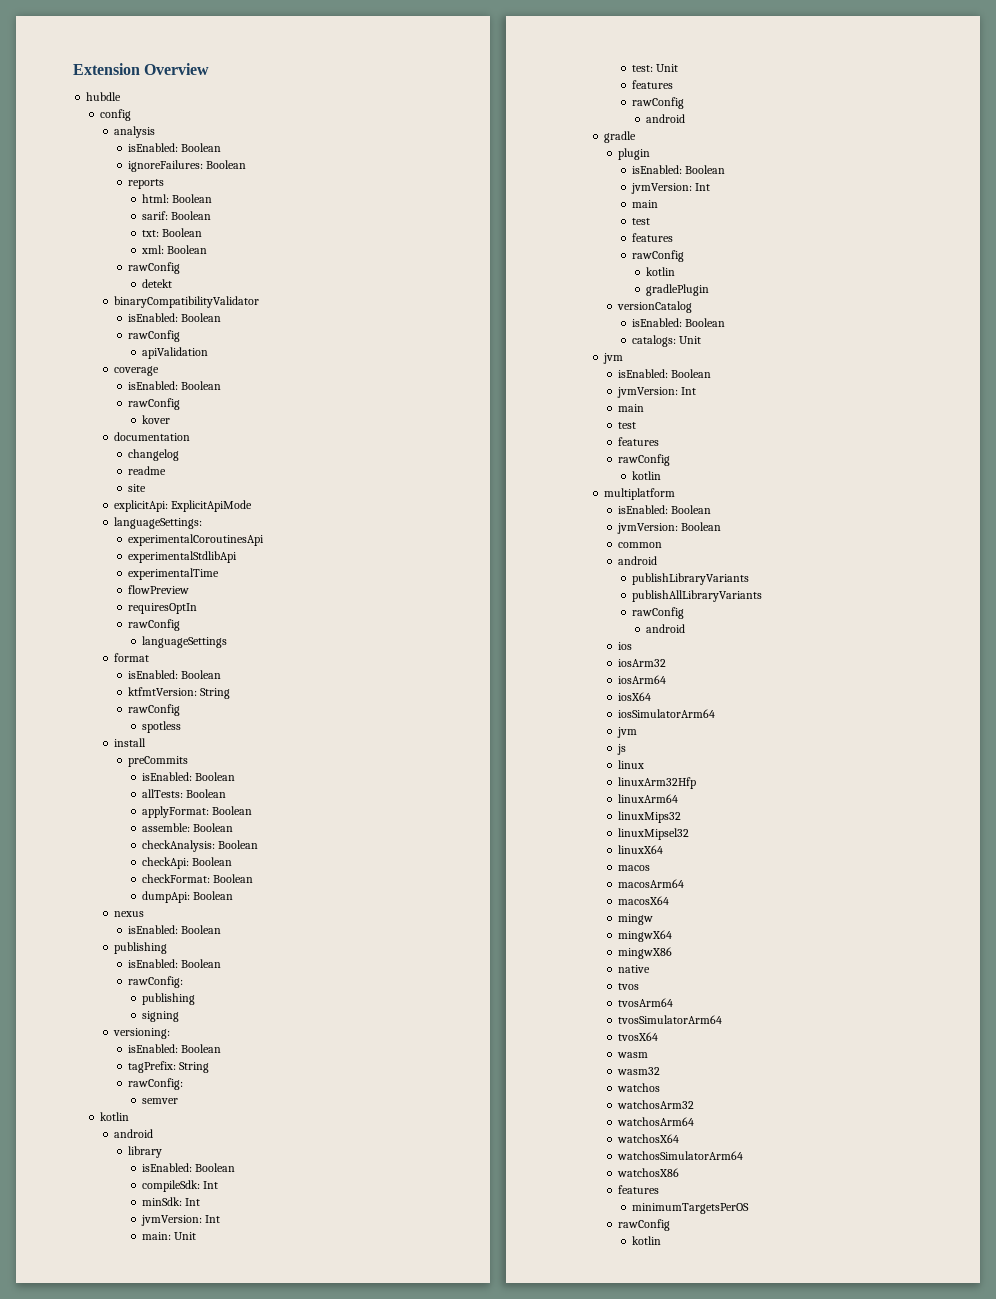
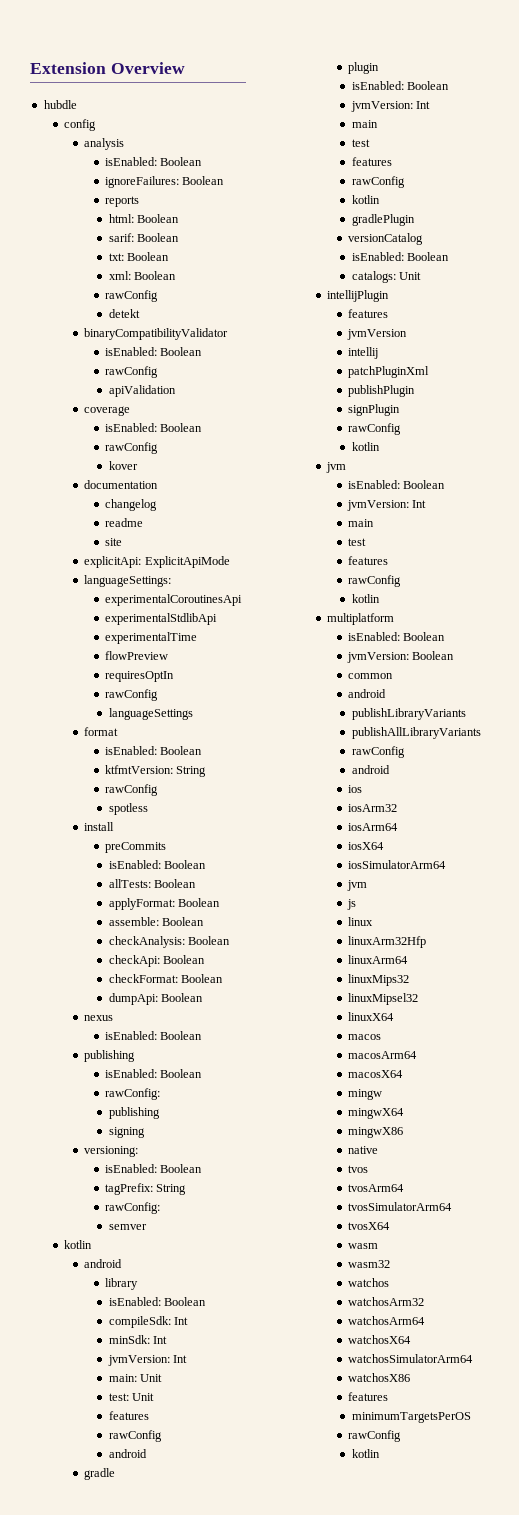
+ intellijPlugin
+ features
+ jvmVersion
+ intellij
+ patchPluginXml
+ publishPlugin
+ signPlugin
+ rawConfig
+ kotlin

